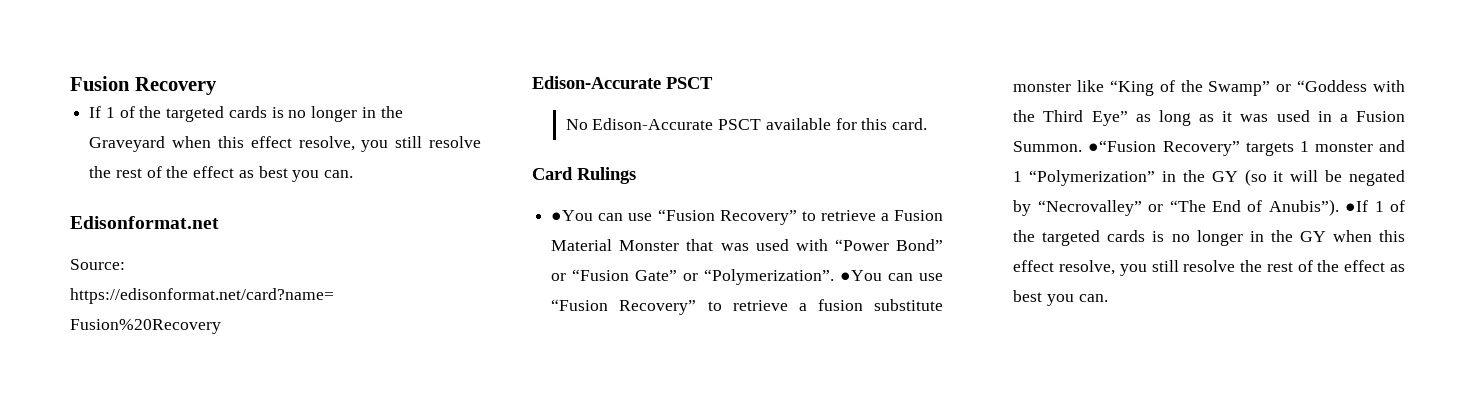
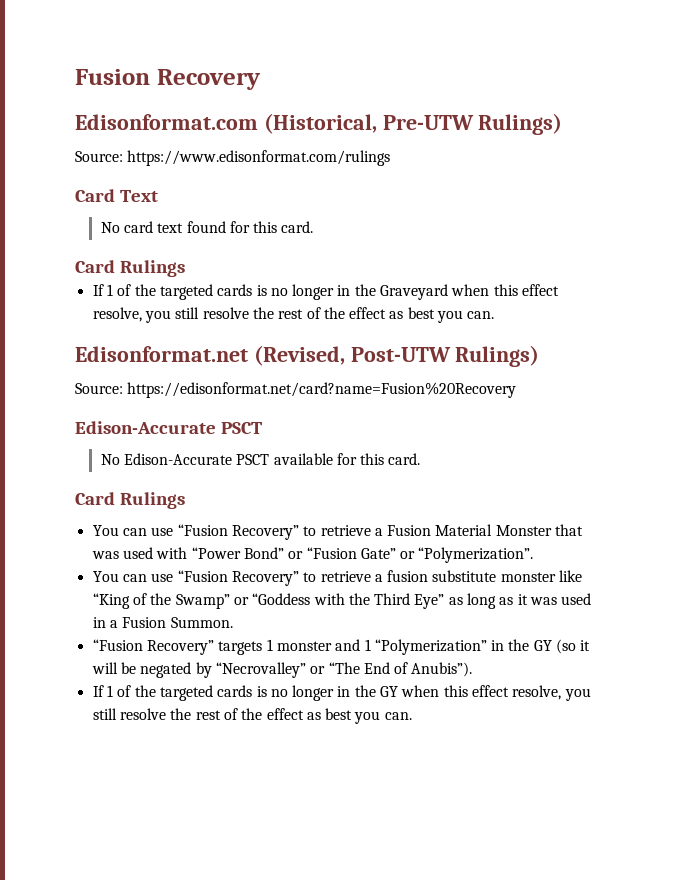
+ Edisonformat.com (Historical, Pre-UTW Rulings)
+ Source: https://www.edisonformat.com/rulings
+ Card Text
+ No card text found for this card.
+ Card Rulings
- Edisonformat.net
+ Edisonformat.net (Revised, Post-UTW Rulings)
- ●You can use “Fusion Recovery” to retrieve a Fusion Material Monster that was used with “Power Bond” or “Fusion Gate” or “Polymerization”. ●You can use “Fusion Recovery” to retrieve a fusion substitute monster like “King of the Swamp” or “Goddess with the Third Eye” as long as it was used in a Fusion Summon. ●“Fusion Recovery” targets 1 monster and 1 “Polymerization” in the GY (so it will be negated by “Necrovalley” or “The End of Anubis”). ●If 1 of the targeted cards is no longer in the GY when this effect resolve, you still resolve the rest of the effect as best you can.
+ You can use “Fusion Recovery” to retrieve a Fusion Material Monster that was used with “Power Bond” or “Fusion Gate” or “Polymerization”.
+ You can use “Fusion Recovery” to retrieve a fusion substitute monster like “King of the Swamp” or “Goddess with the Third Eye” as long as it was used in a Fusion Summon.
+ “Fusion Recovery” targets 1 monster and 1 “Polymerization” in the GY (so it will be negated by “Necrovalley” or “The End of Anubis”).
+ If 1 of the targeted cards is no longer in the GY when this effect resolve, you still resolve the rest of the effect as best you can.

